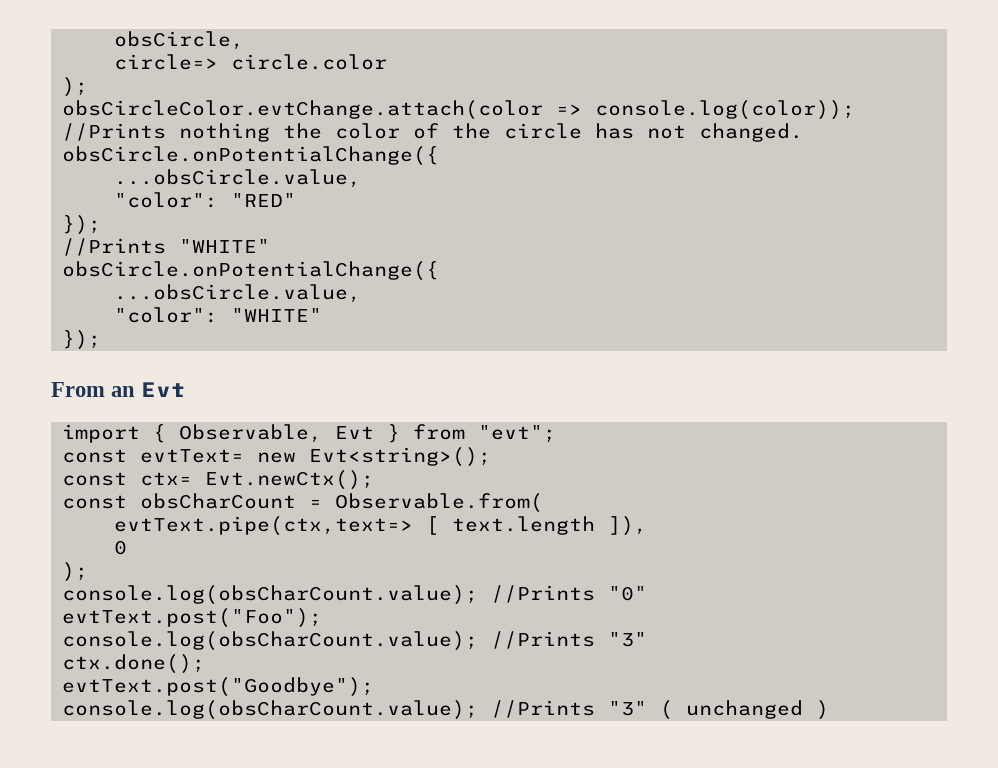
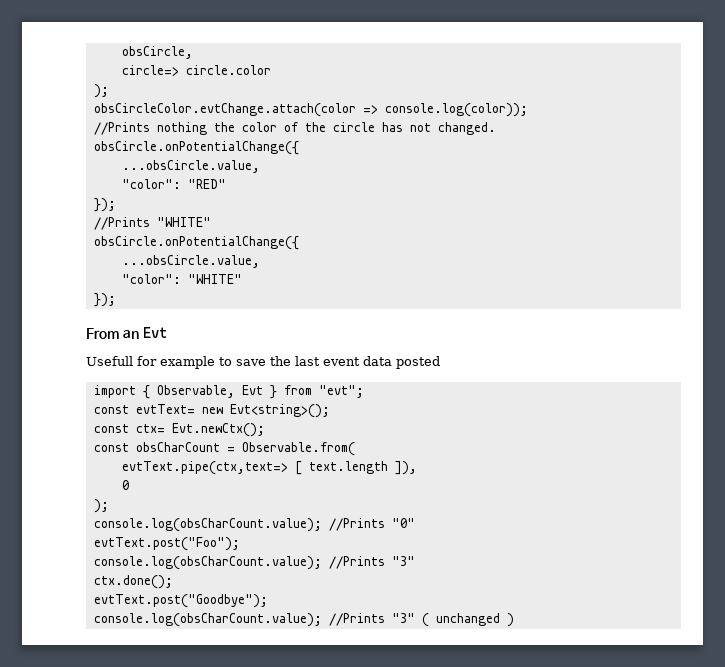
+ Usefull for example to save the last event data posted

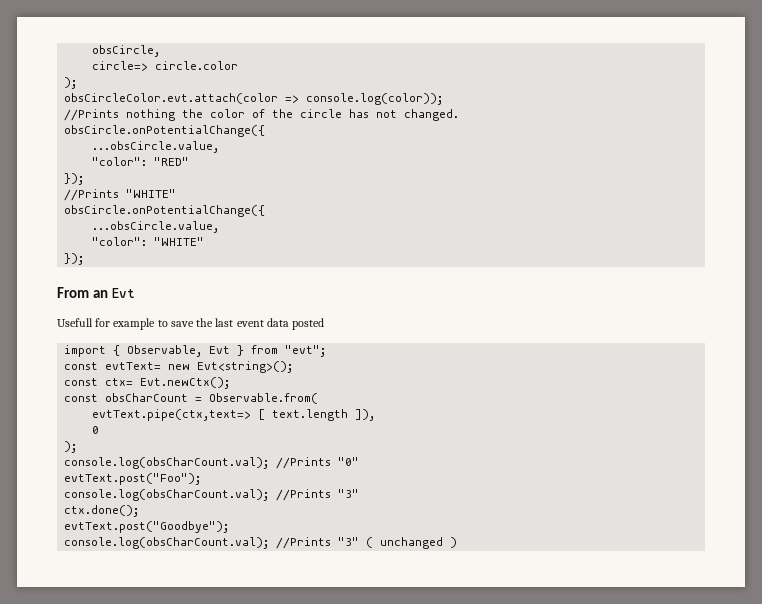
- obsCircleColor.evtChange.attach(color => console.log(color));
+ obsCircleColor.evt.attach(color => console.log(color));
- console.log(obsCharCount.value); //Prints "0"
+ console.log(obsCharCount.val); //Prints "0"
  evtText.post("Foo");
- console.log(obsCharCount.value); //Prints "3"
+ console.log(obsCharCount.val); //Prints "3"
- console.log(obsCharCount.value); //Prints "3" ( unchanged )
+ console.log(obsCharCount.val); //Prints "3" ( unchanged )

